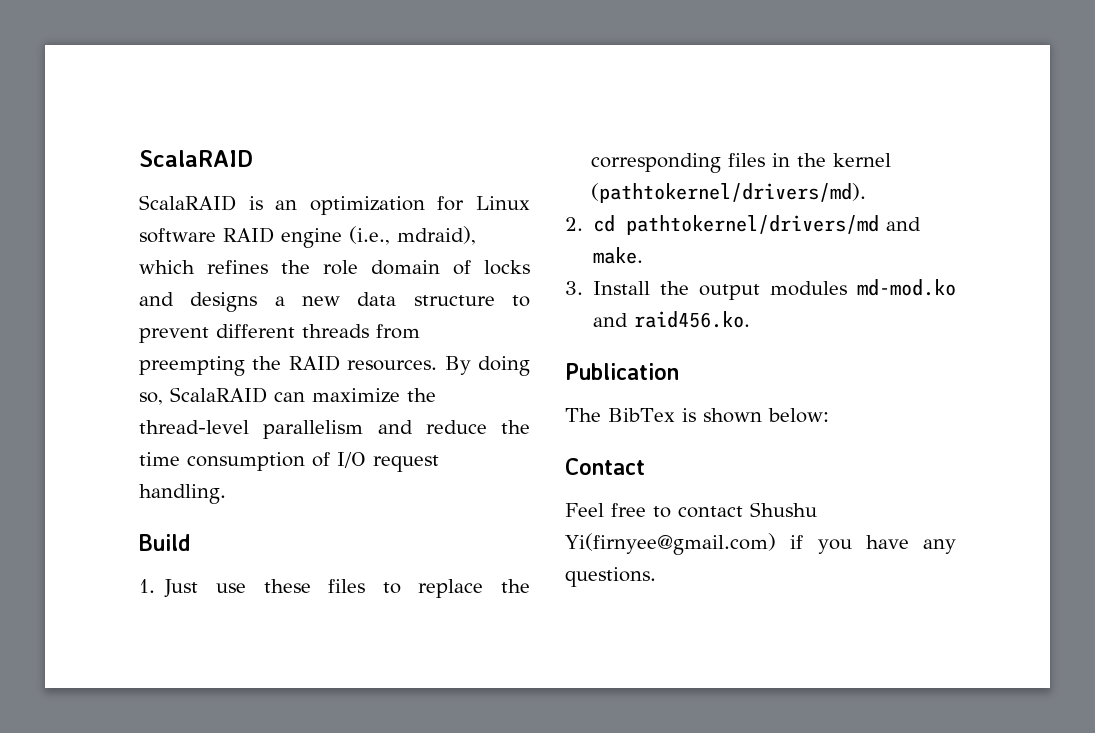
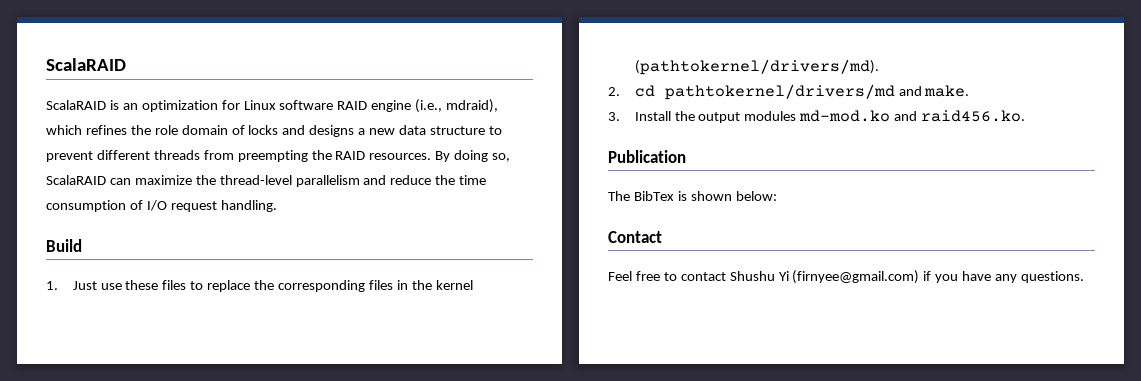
- Feel free to contact Shushu Yi(firnyee@gmail.com) if you have any questions.
+ Feel free to contact Shushu Yi (firnyee@gmail.com) if you have any questions.

